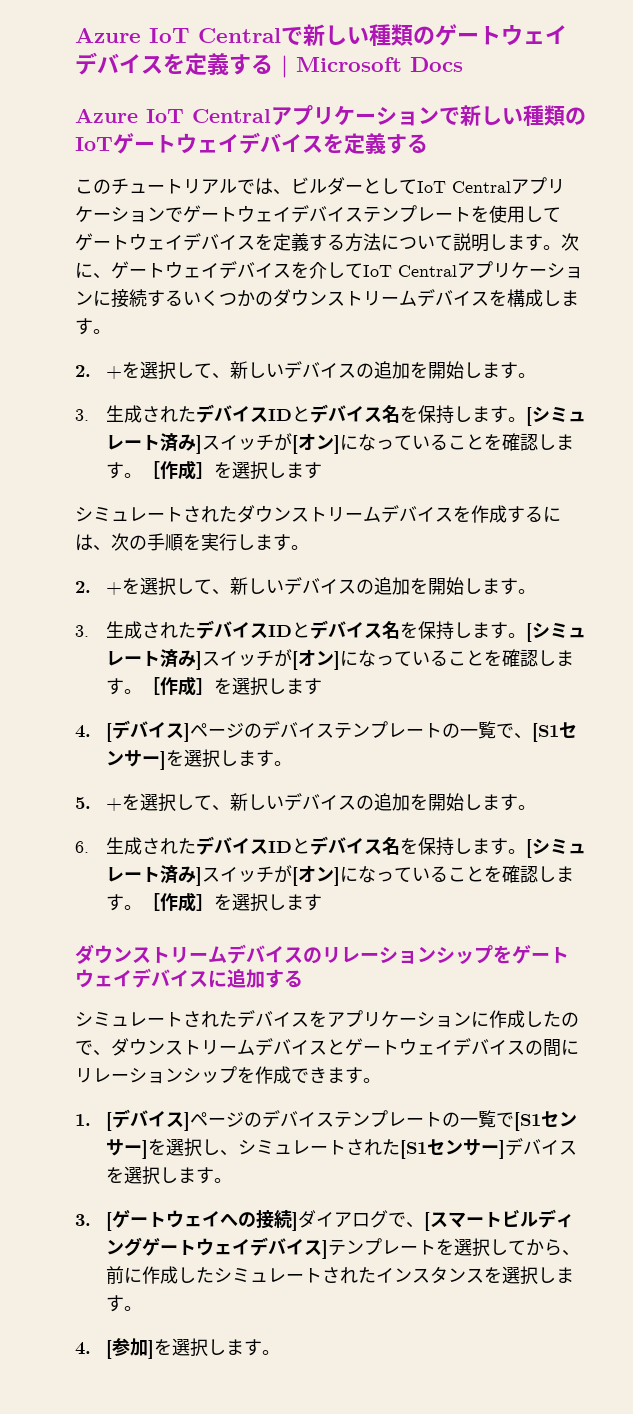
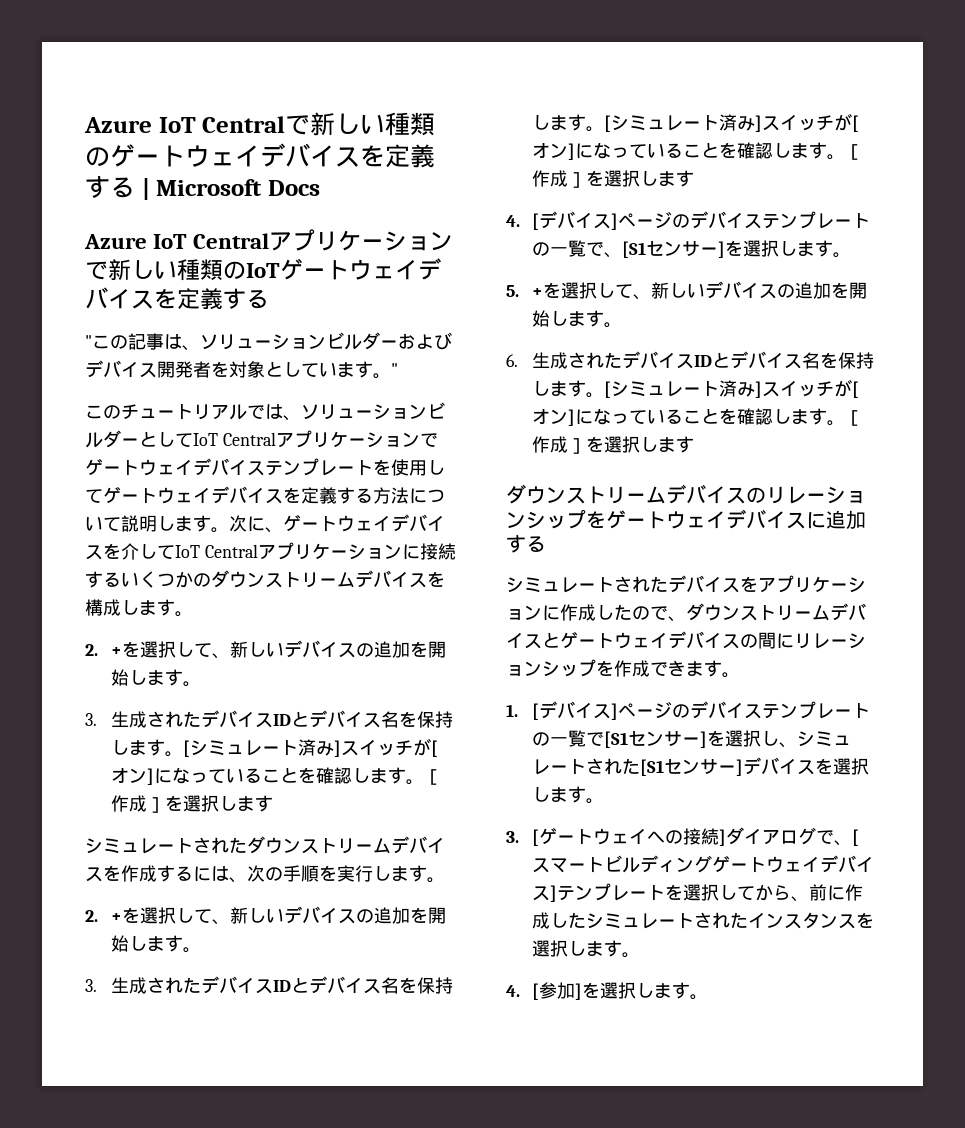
+ "この記事は、ソリューションビルダーおよびデバイス開発者を対象としています。"
- このチュートリアルでは、ビルダーとしてIoT Centralアプリケーションでゲートウェイデバイステンプレートを使用してゲートウェイデバイスを定義する方法について説明します。
+ このチュートリアルでは、ソリューションビルダーとしてIoT Centralアプリケーションでゲートウェイデバイステンプレートを使用してゲートウェイデバイスを定義する方法について説明します。

